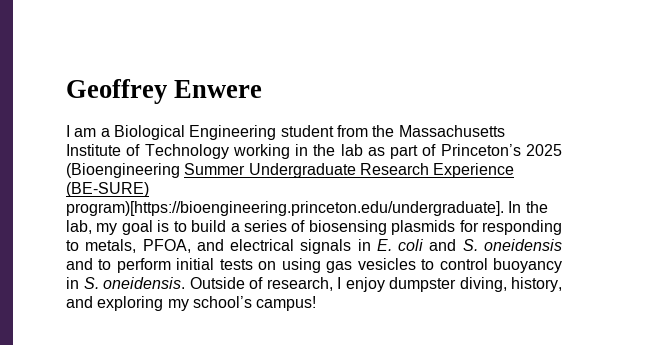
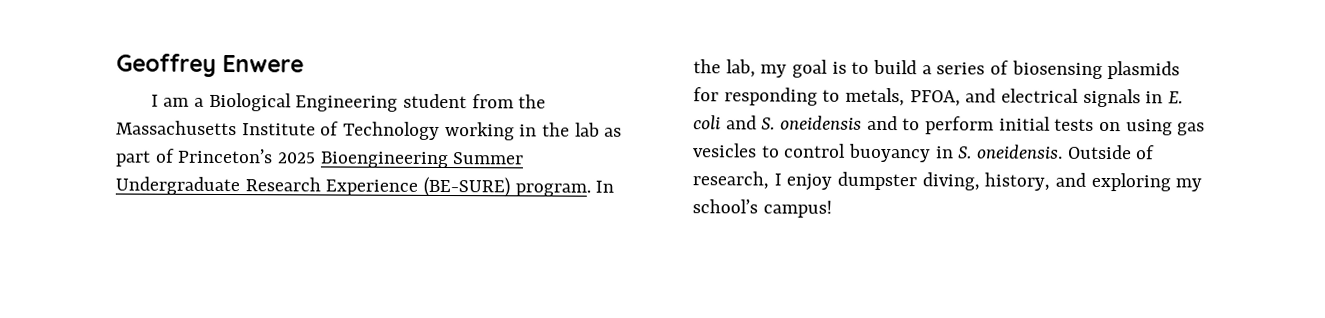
- I am a Biological Engineering student from the Massachusetts Institute of Technology working in the lab as part of Princeton’s 2025 (Bioengineering Summer Undergraduate Research Experience (BE-SURE) program)[https://bioengineering.princeton.edu/undergraduate]. In the lab, my goal is to build a series of biosensing plasmids for responding to metals, PFOA, and electrical signals in E. coli and S. oneidensis and to perform initial tests on using gas vesicles to control buoyancy in S. oneidensis.
+ I am a Biological Engineering student from the Massachusetts Institute of Technology working in the lab as part of Princeton’s 2025 Bioengineering Summer Undergraduate Research Experience (BE-SURE) program. In the lab, my goal is to build a series of biosensing plasmids for responding to metals, PFOA, and electrical signals in E. coli and S. oneidensis and to perform initial tests on using gas vesicles to control buoyancy in S. oneidensis.

